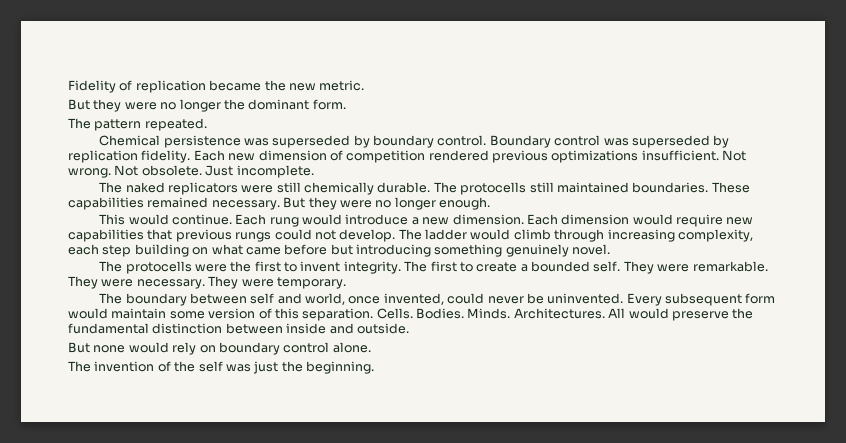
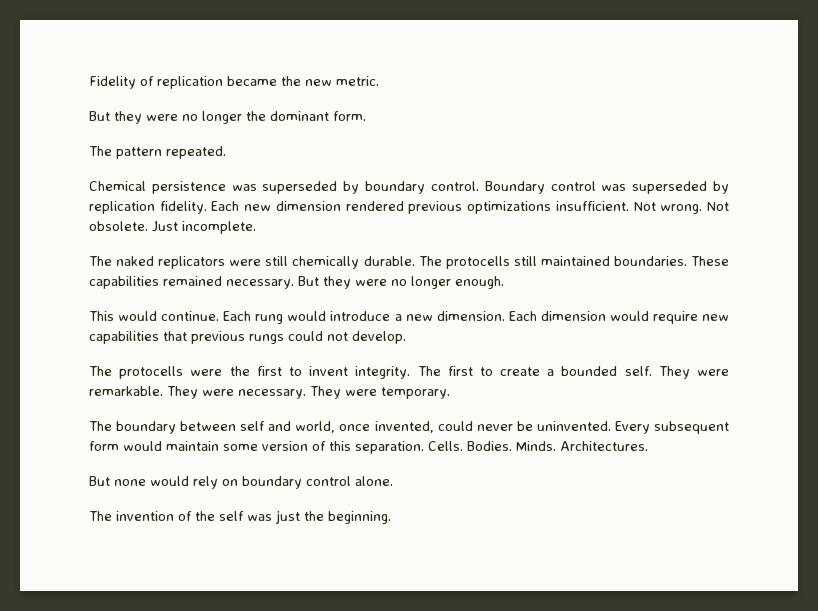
- Each new dimension of competition rendered previous optimizations insufficient.
+ Each new dimension rendered previous optimizations insufficient.
- The ladder would climb through increasing complexity, each step building on what came before but introducing something genuinely novel.
- All would preserve the fundamental distinction between inside and outside.

